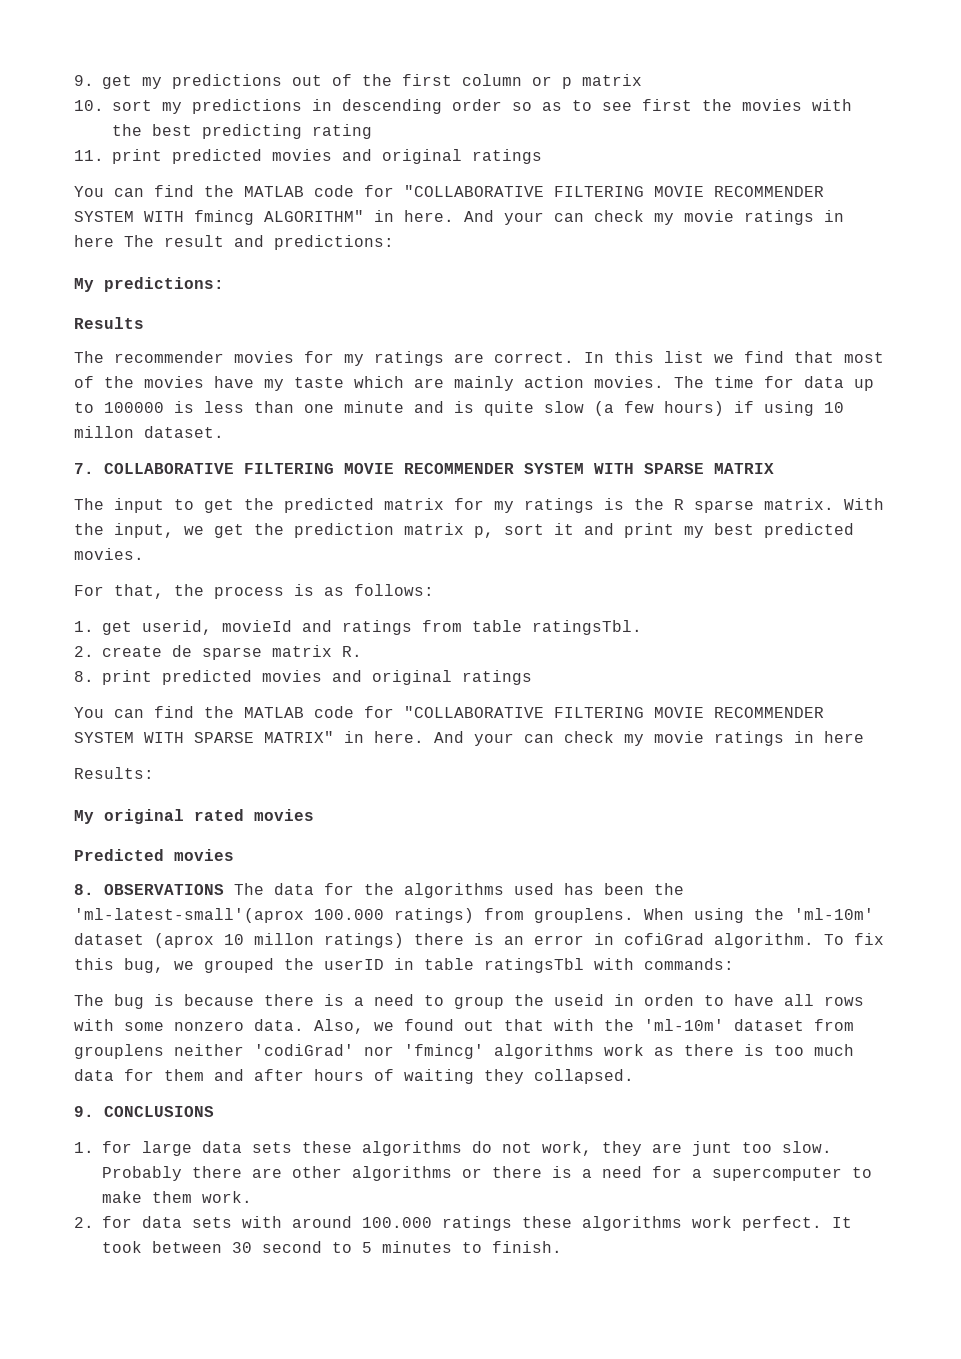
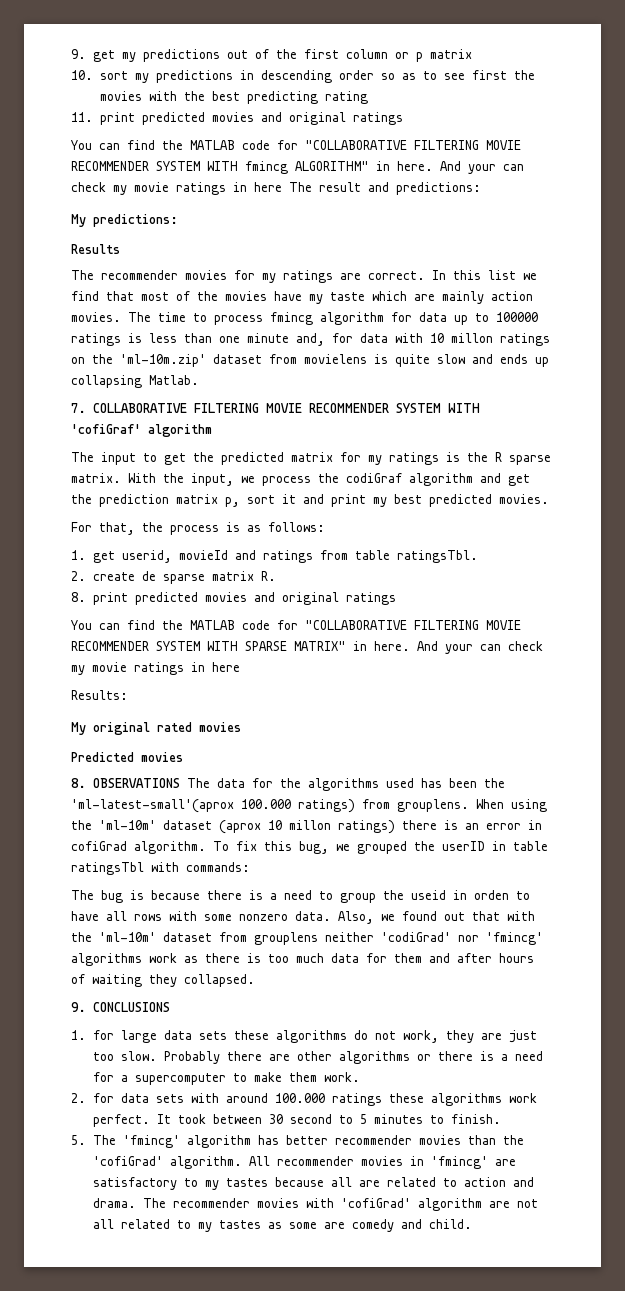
- The time for data up to 100000 is less than one minute and is quite slow (a few hours) if using 10 millon dataset.
+ The time to process fmincg algorithm for data up to 100000 ratings is less than one minute and, for data with 10 millon ratings on the 'ml-10m.zip' dataset from movielens is quite slow and ends up collapsing Matlab.
- 7. COLLABORATIVE FILTERING MOVIE RECOMMENDER SYSTEM WITH SPARSE MATRIX
+ 7. COLLABORATIVE FILTERING MOVIE RECOMMENDER SYSTEM WITH 'cofiGraf' algorithm
- With the input, we get the prediction matrix p, sort it and print my best predicted movies.
+ With the input, we process the codiGraf algorithm and get the prediction matrix p, sort it and print my best predicted movies.
- 1. for large data sets these algorithms do not work, they are junt too slow.
+ 1. for large data sets these algorithms do not work, they are just too slow.
+ 5. The 'fmincg' algorithm has better recommender movies than the 'cofiGrad' algorithm. All recommender movies in 'fmincg' are satisfactory to my tastes because all are related to action and drama. The recommender movies with 'cofiGrad' algorithm are not all related to my tastes as some are comedy and child.

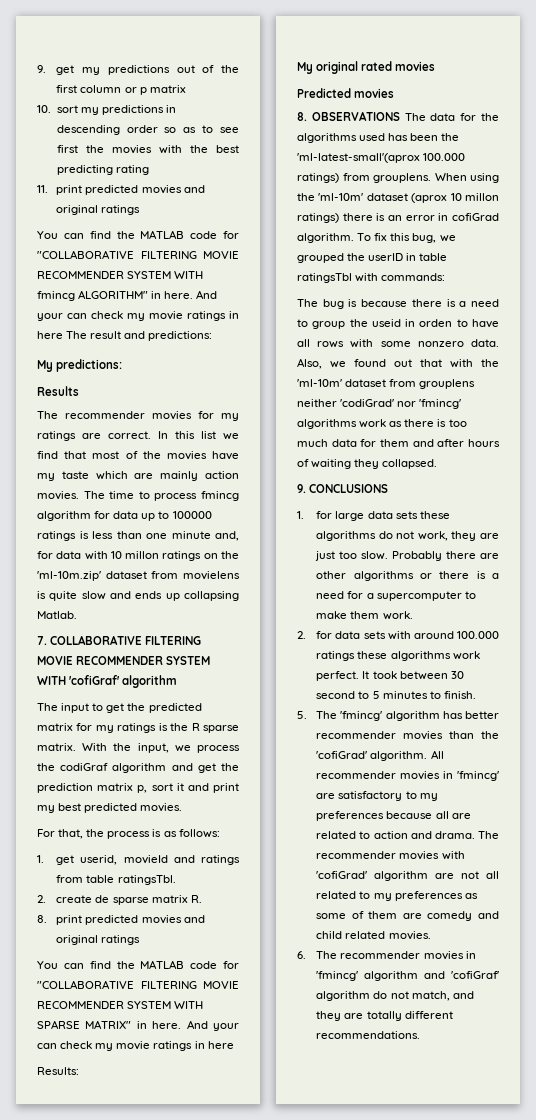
- All recommender movies in 'fmincg' are satisfactory to my tastes because all are related to action and drama.
+ All recommender movies in 'fmincg' are satisfactory to my preferences because all are related to action and drama.
- The recommender movies with 'cofiGrad' algorithm are not all related to my tastes as some are comedy and child.
+ The recommender movies with 'cofiGrad' algorithm are not all related to my preferences as some of them are comedy and child related movies.
+ 6. The recommender movies in 'fmincg' algorithm and 'cofiGraf' algorithm do not match, and they are totally different recommendations.

